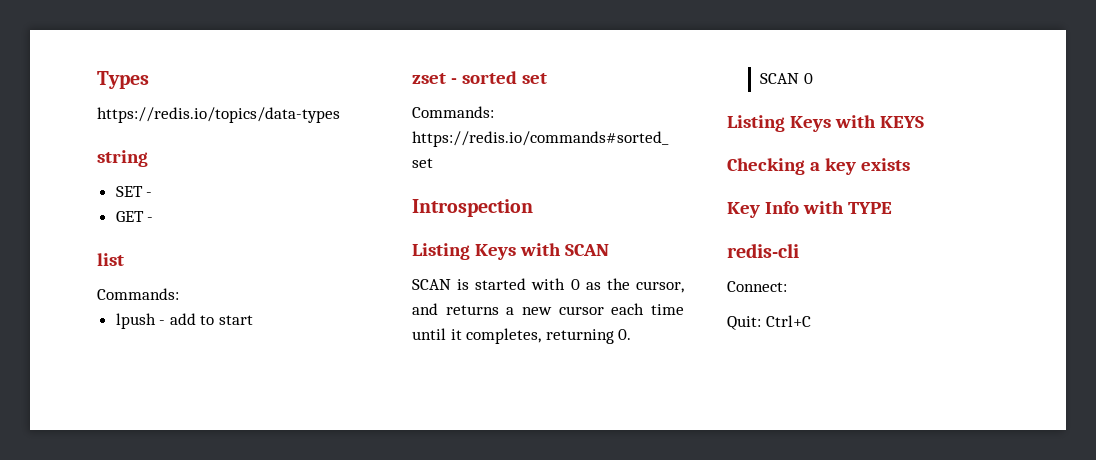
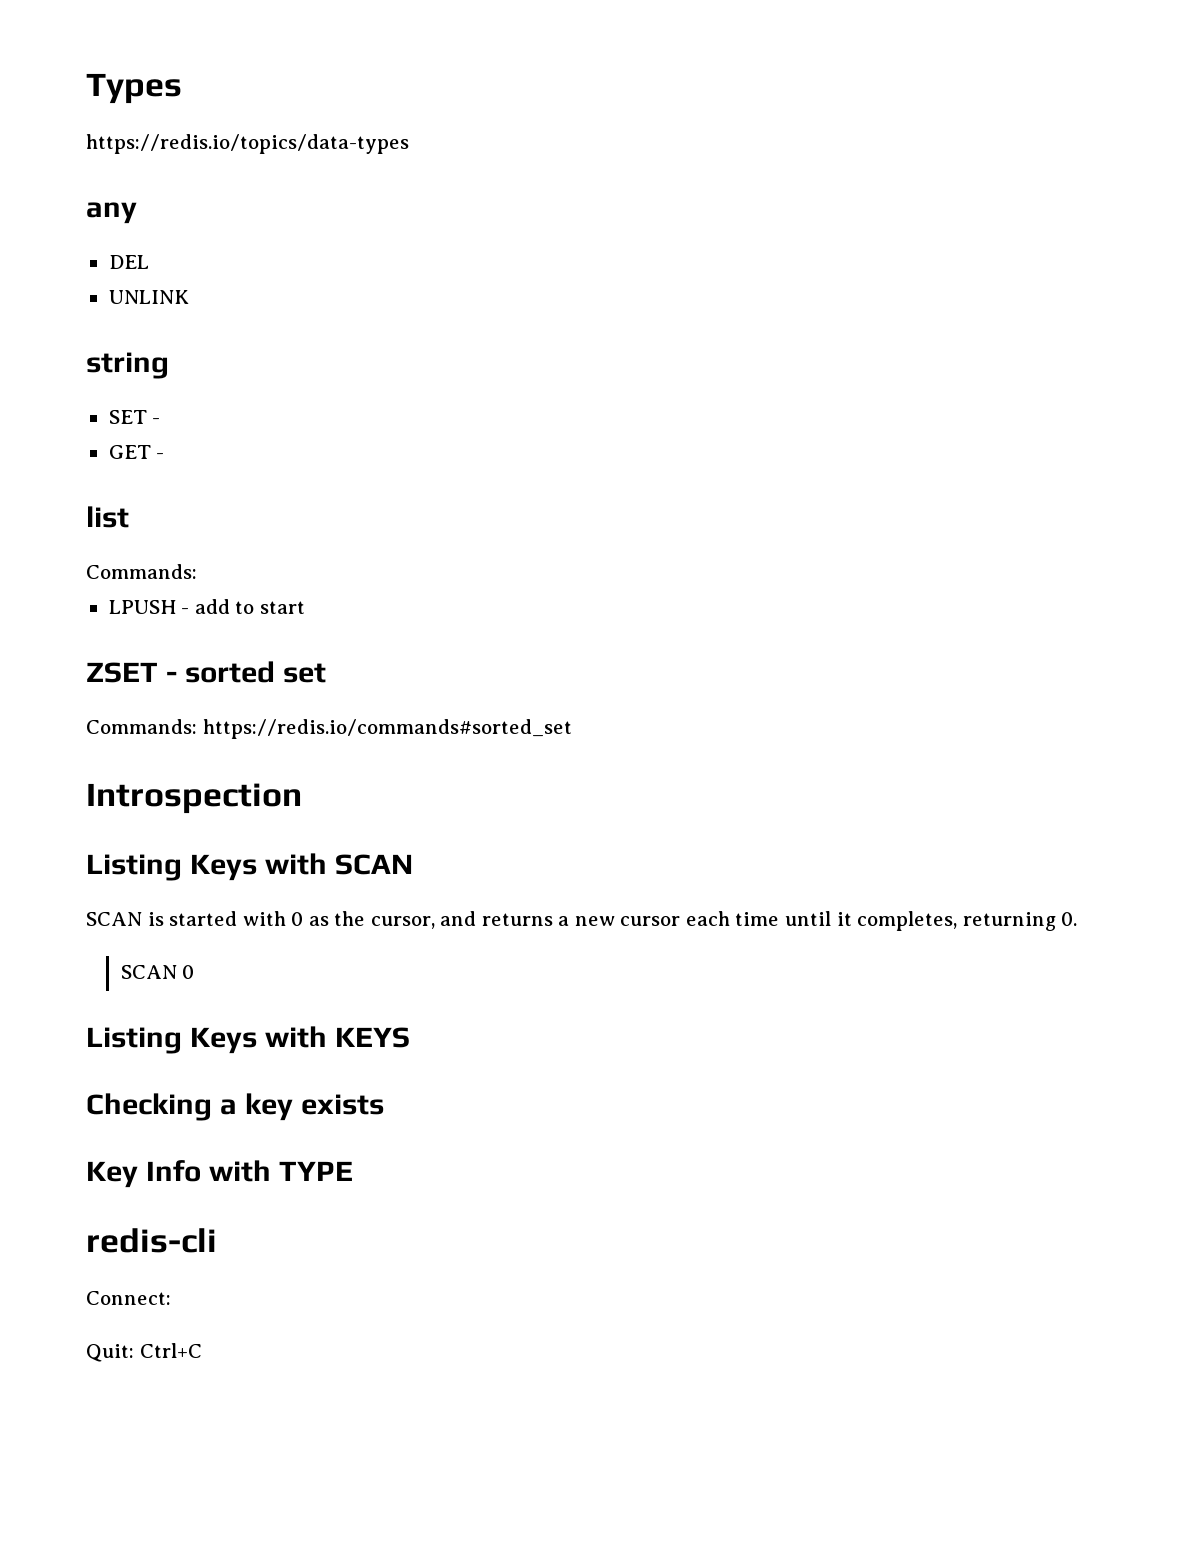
+ any
+ DEL
+ UNLINK
- lpush - add to start
+ LPUSH - add to start
- zset - sorted set
+ ZSET - sorted set

